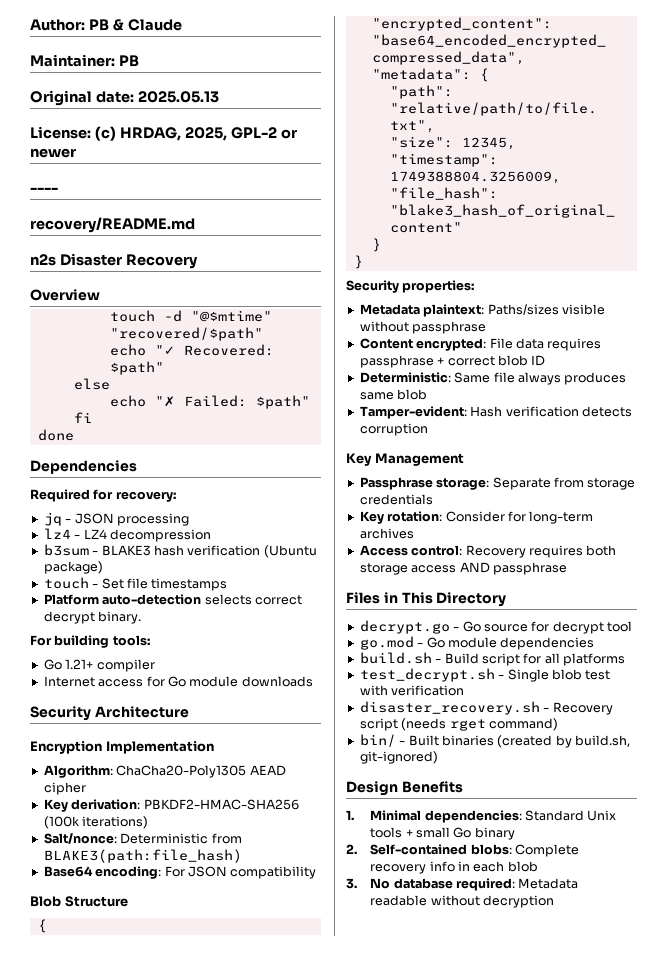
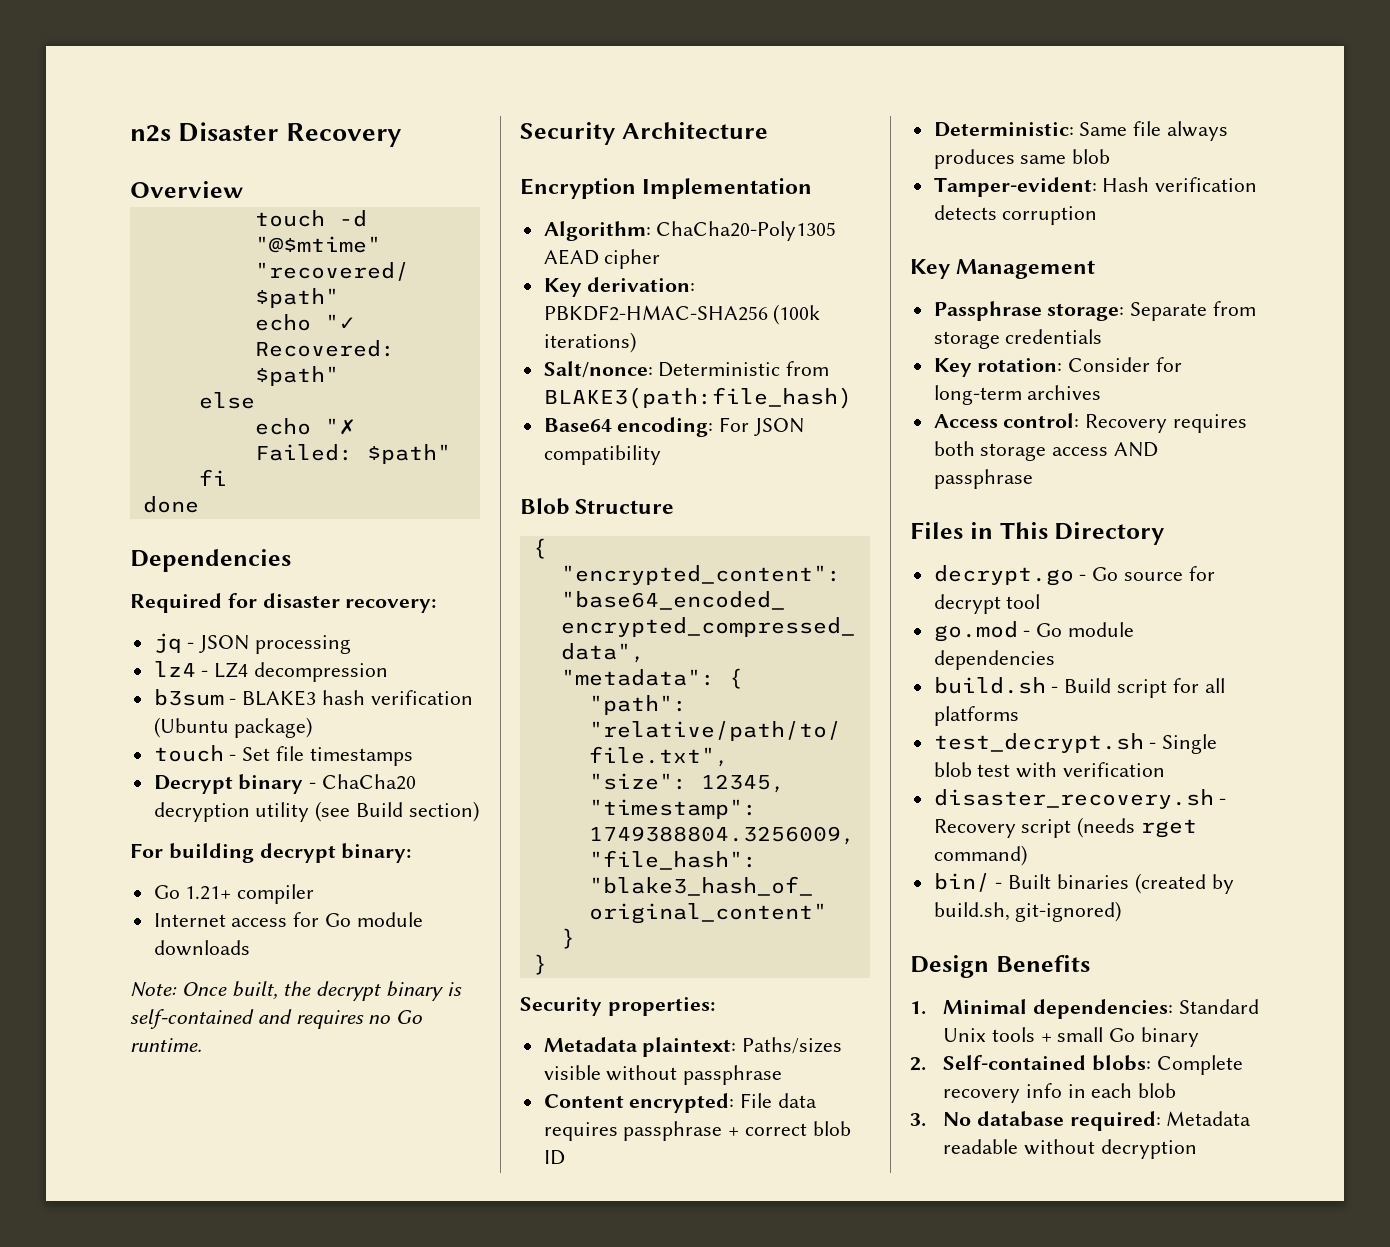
- Author: PB & Claude
- Maintainer: PB
- Original date: 2025.05.13
- License: (c) HRDAG, 2025, GPL-2 or newer
- ----
- recovery/README.md
- Required for recovery:
+ Required for disaster recovery:
- Platform auto-detection selects correct decrypt binary.
+ Decrypt binary - ChaCha20 decryption utility (see Build section)
- For building tools:
+ For building decrypt binary:
+ Note: Once built, the decrypt binary is self-contained and requires no Go runtime.

